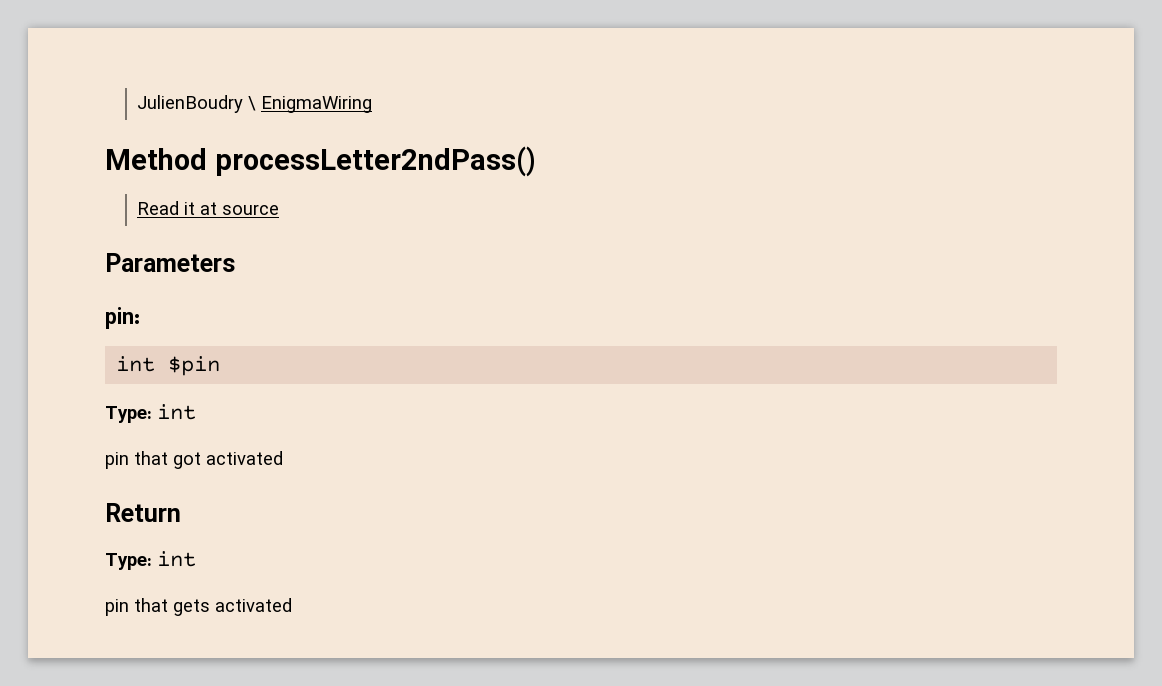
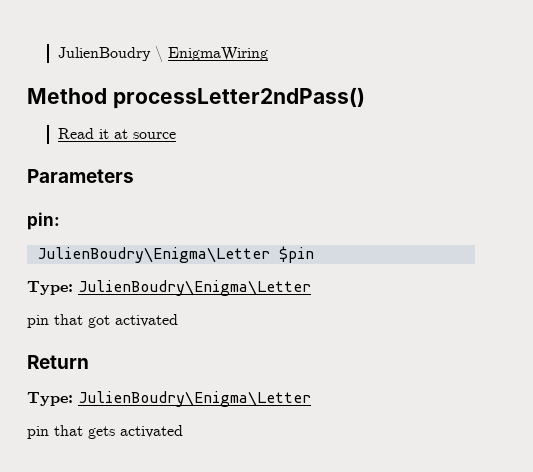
- int $pin
- Type: int
+ JulienBoudry\Enigma\Letter $pin
+ Type: JulienBoudry\Enigma\Letter
  Return
- Type: int
+ Type: JulienBoudry\Enigma\Letter

